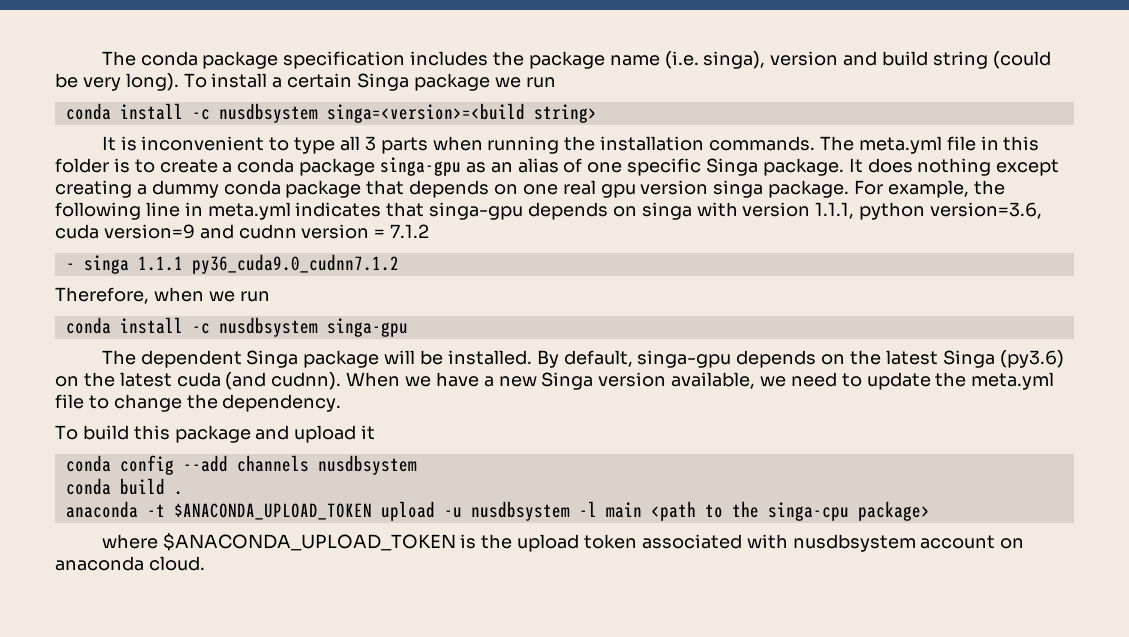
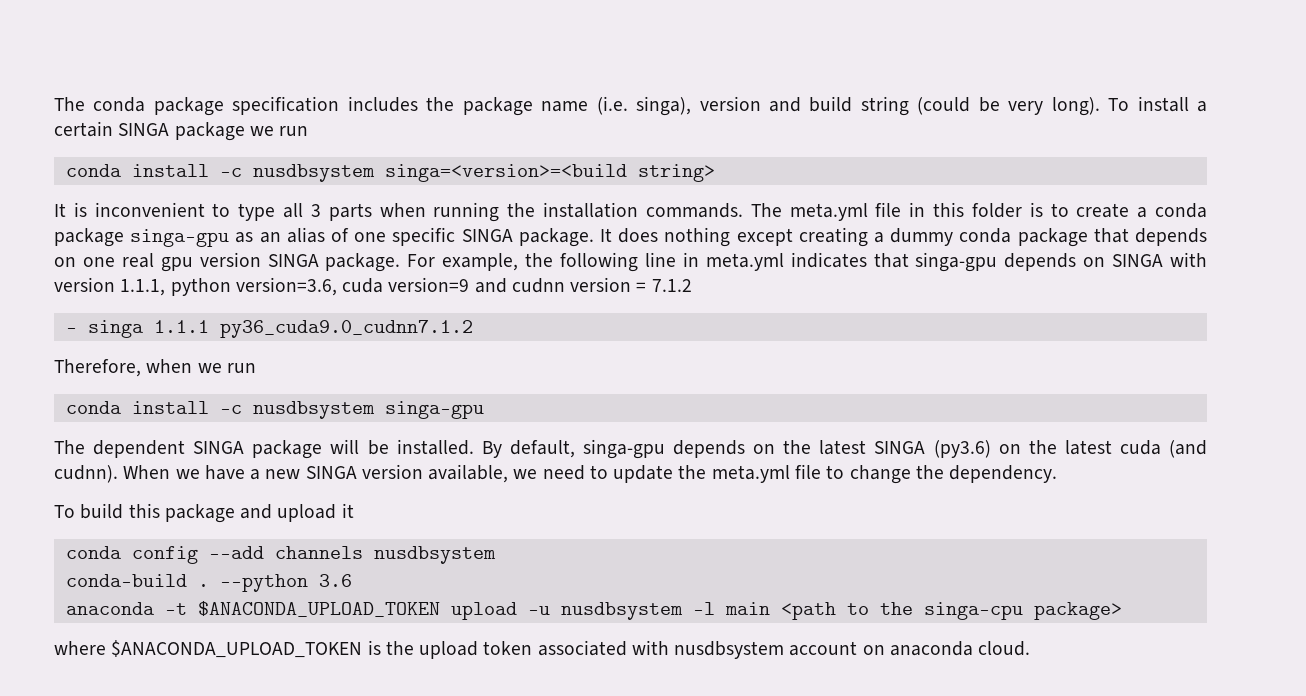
- To install a certain Singa package we run
+ To install a certain SINGA package we run
- The meta.yml file in this folder is to create a conda package singa-gpu as an alias of one specific Singa package.
+ The meta.yml file in this folder is to create a conda package singa-gpu as an alias of one specific SINGA package.
- It does nothing except creating a dummy conda package that depends on one real gpu version singa package.
+ It does nothing except creating a dummy conda package that depends on one real gpu version SINGA package.
- For example, the following line in meta.yml indicates that singa-gpu depends on singa with version 1.1.1, python version=3.6, cuda version=9 and cudnn version = 7.1.2
+ For example, the following line in meta.yml indicates that singa-gpu depends on SINGA with version 1.1.1, python version=3.6, cuda version=9 and cudnn version = 7.1.2
- The dependent Singa package will be installed.
+ The dependent SINGA package will be installed.
- By default, singa-gpu depends on the latest Singa (py3.6) on the latest cuda (and cudnn).
+ By default, singa-gpu depends on the latest SINGA (py3.6) on the latest cuda (and cudnn).
- When we have a new Singa version available, we need to update the meta.yml file to change the dependency.
+ When we have a new SINGA version available, we need to update the meta.yml file to change the dependency.
- conda build .
+ conda-build . --python 3.6

